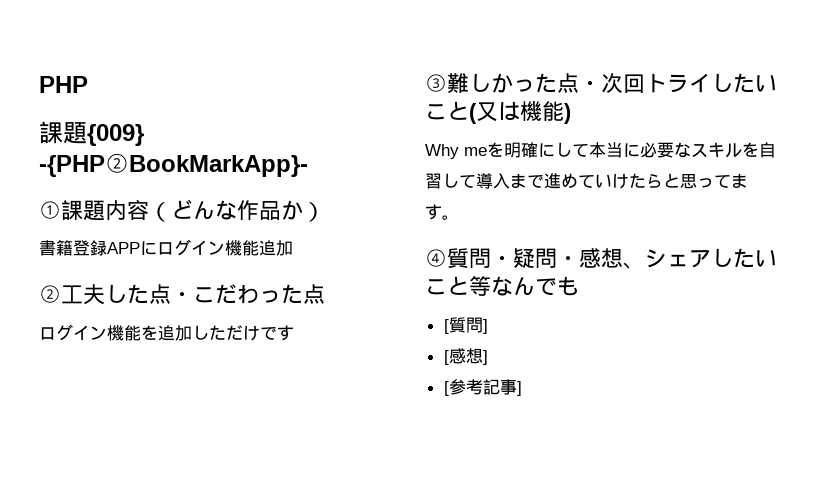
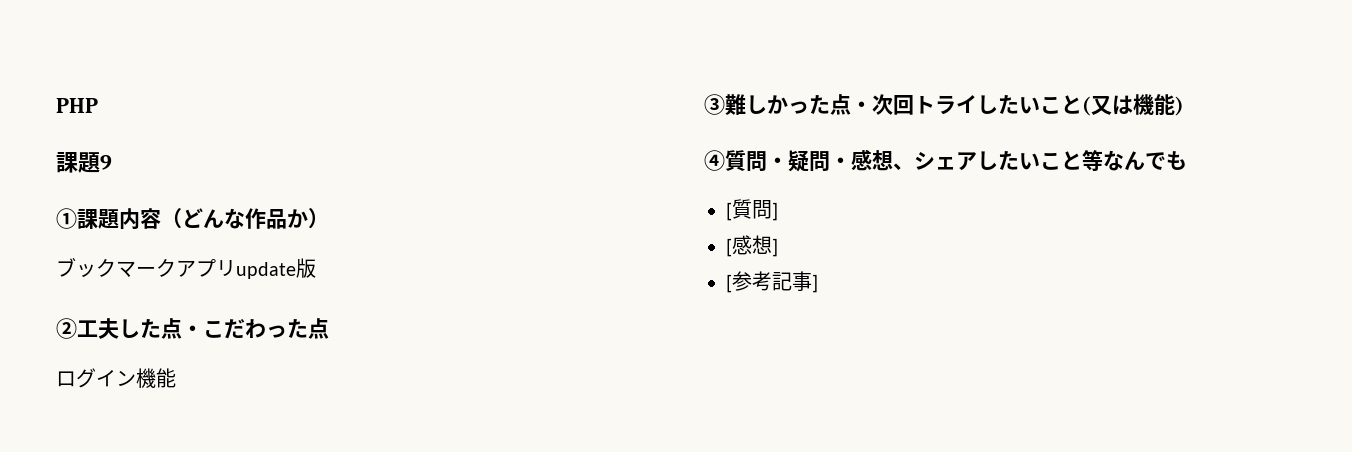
- 課題{009} -{PHP②BookMarkApp}-
+ 課題9
- 書籍登録APPにログイン機能追加
+ ブックマークアプリupdate版
- ログイン機能を追加しただけです
+ ログイン機能
- Why meを明確にして本当に必要なスキルを自習して導入まで進めていけたらと思ってます。

